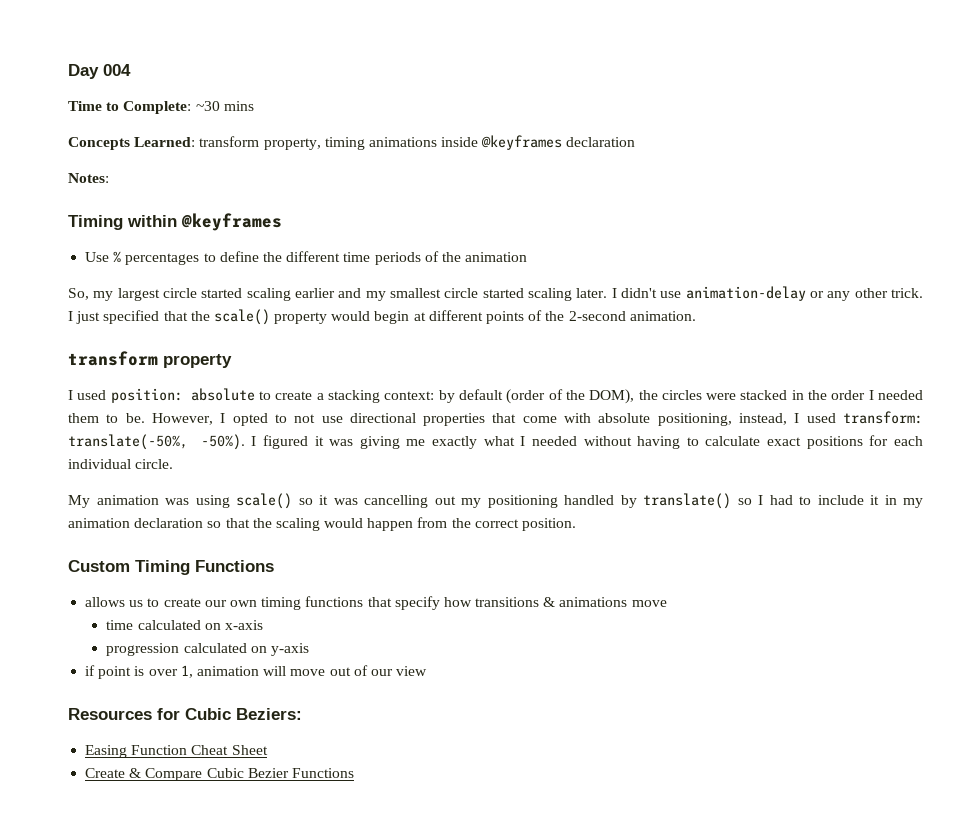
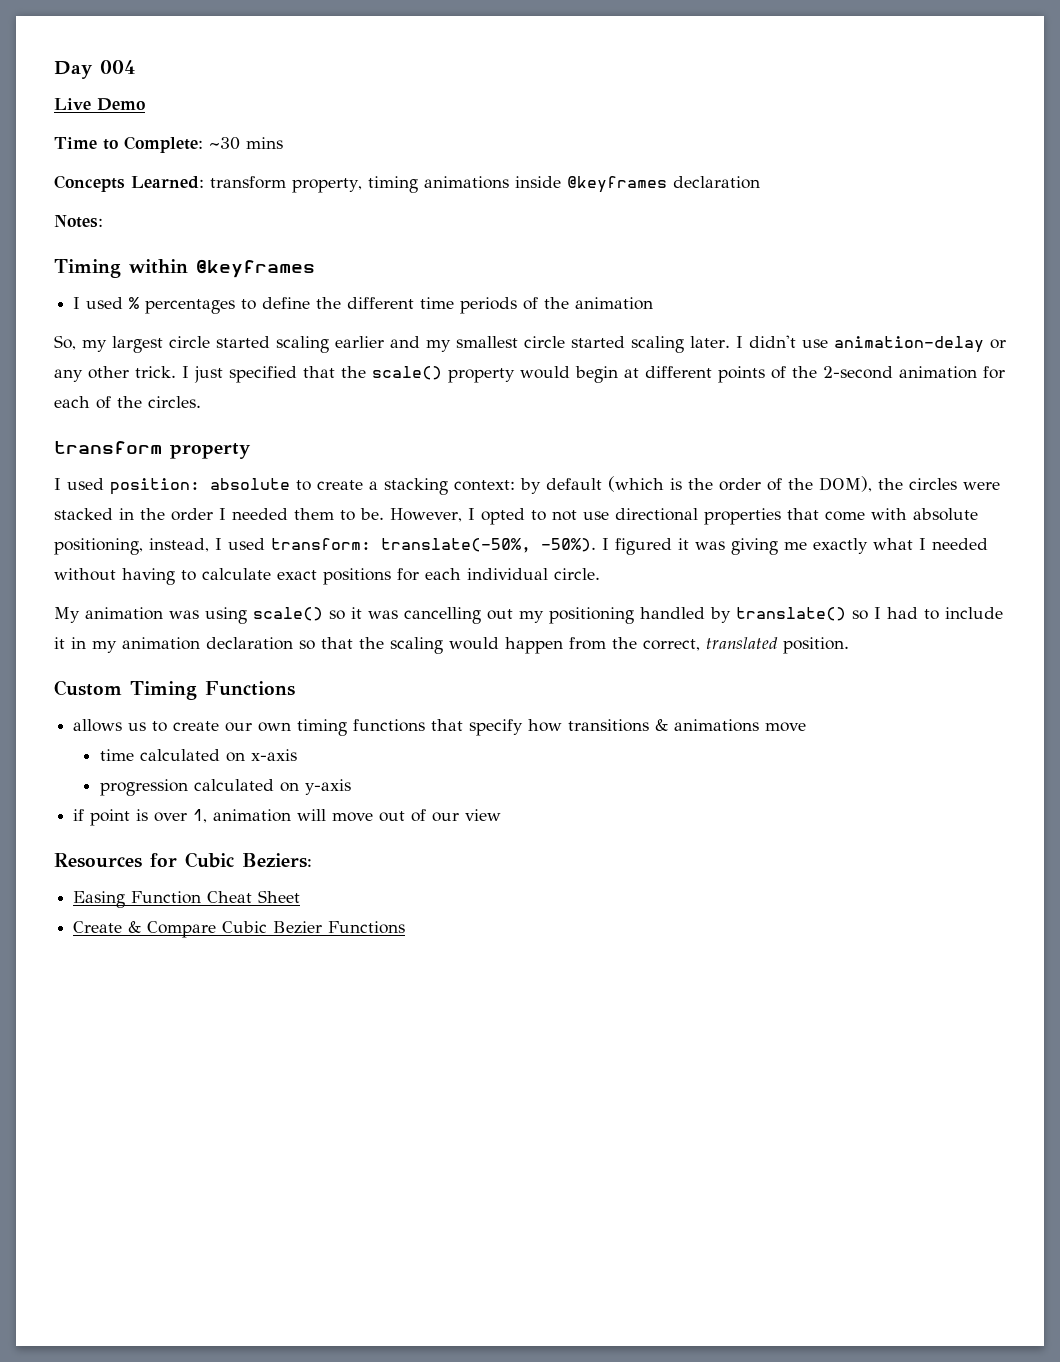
+ Live Demo
- Use % percentages to define the different time periods of the animation
+ I used % percentages to define the different time periods of the animation
- I just specified that the scale() property would begin at different points of the 2-second animation.
+ I just specified that the scale() property would begin at different points of the 2-second animation for each of the circles.
- I used position: absolute to create a stacking context: by default (order of the DOM), the circles were stacked in the order I needed them to be.
+ I used position: absolute to create a stacking context: by default (which is the order of the DOM), the circles were stacked in the order I needed them to be.
- My animation was using scale() so it was cancelling out my positioning handled by translate() so I had to include it in my animation declaration so that the scaling would happen from the correct position.
+ My animation was using scale() so it was cancelling out my positioning handled by translate() so I had to include it in my animation declaration so that the scaling would happen from the correct, translated position.

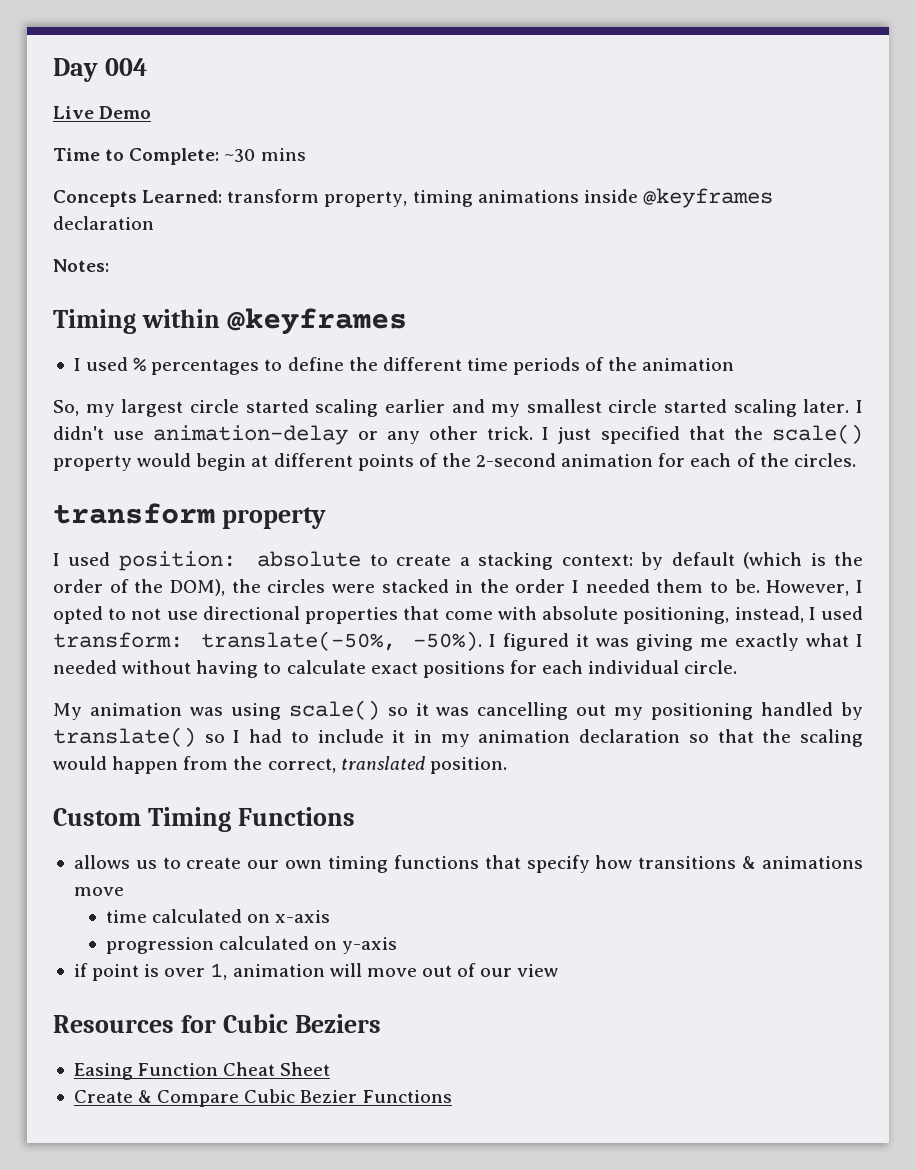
- Resources for Cubic Beziers:
+ Resources for Cubic Beziers

